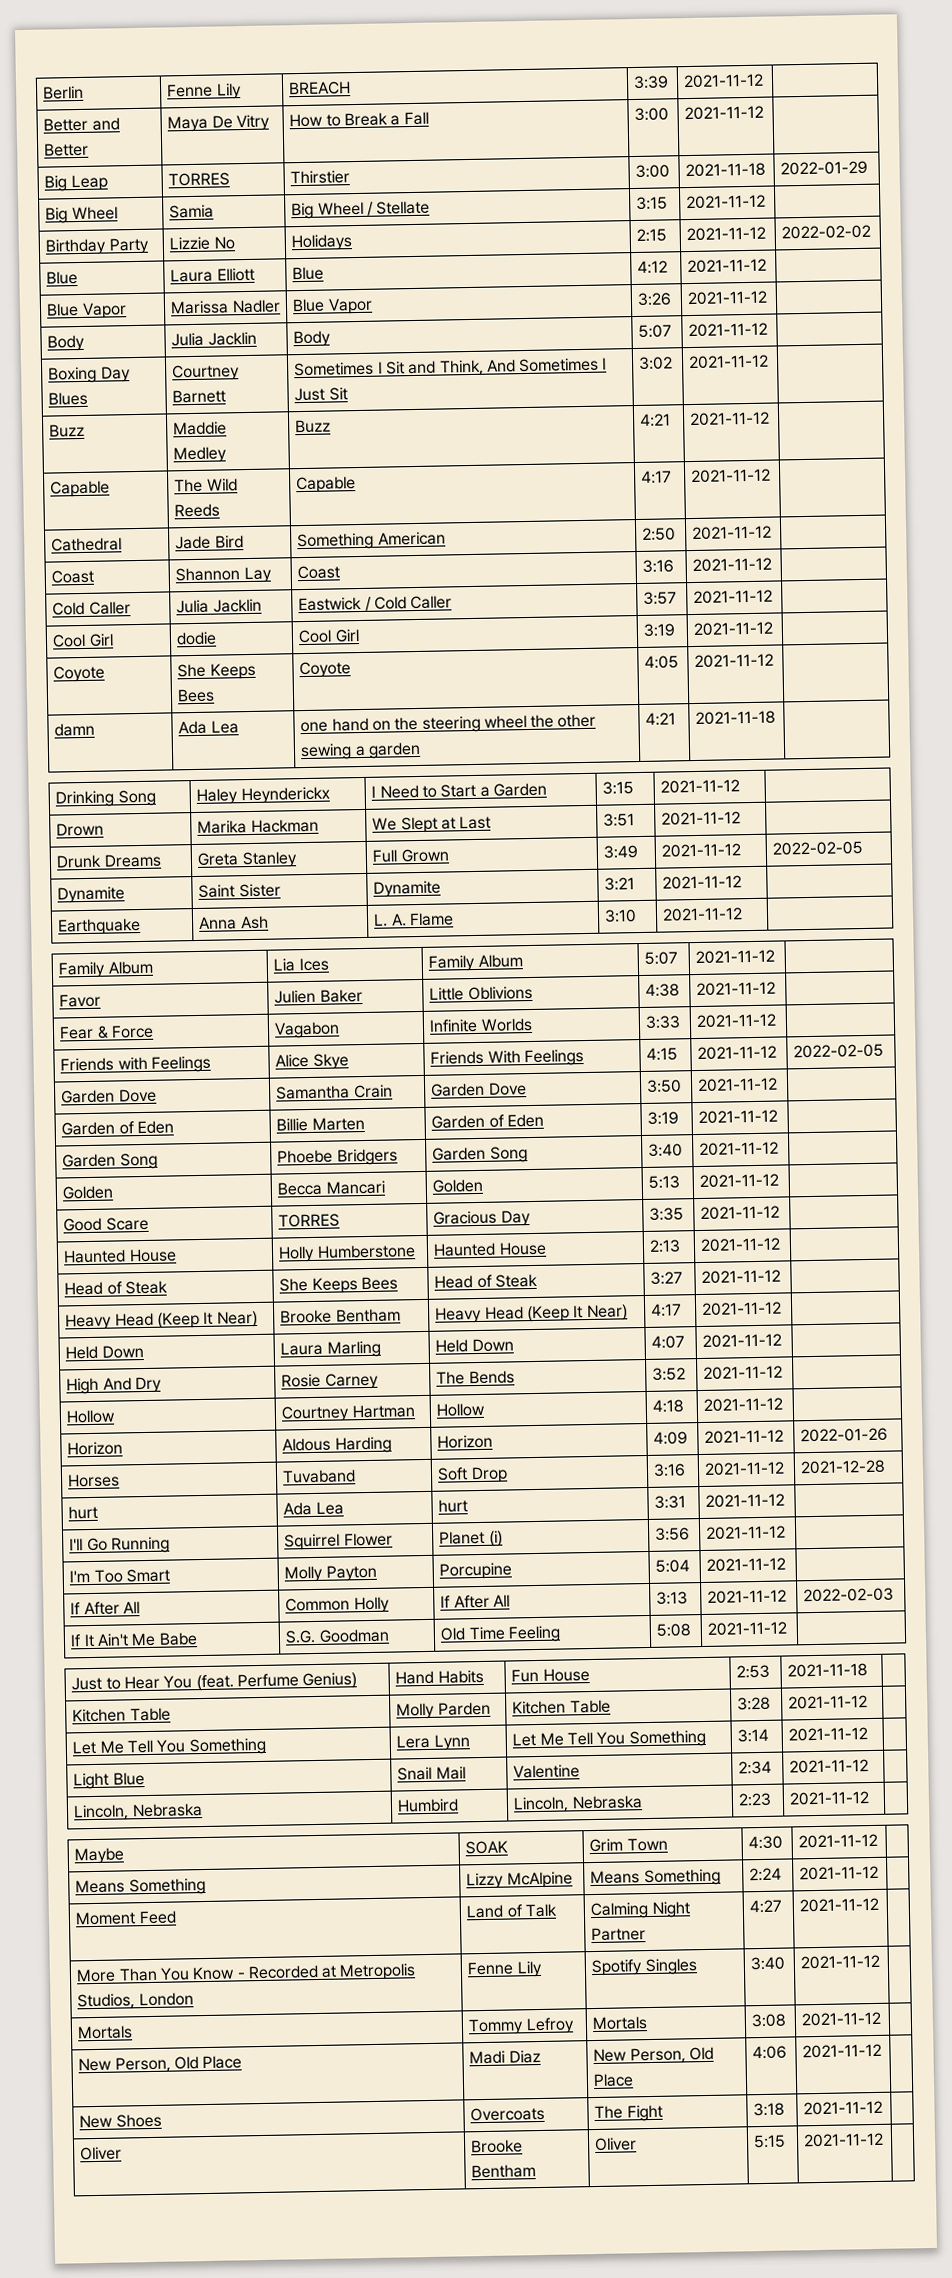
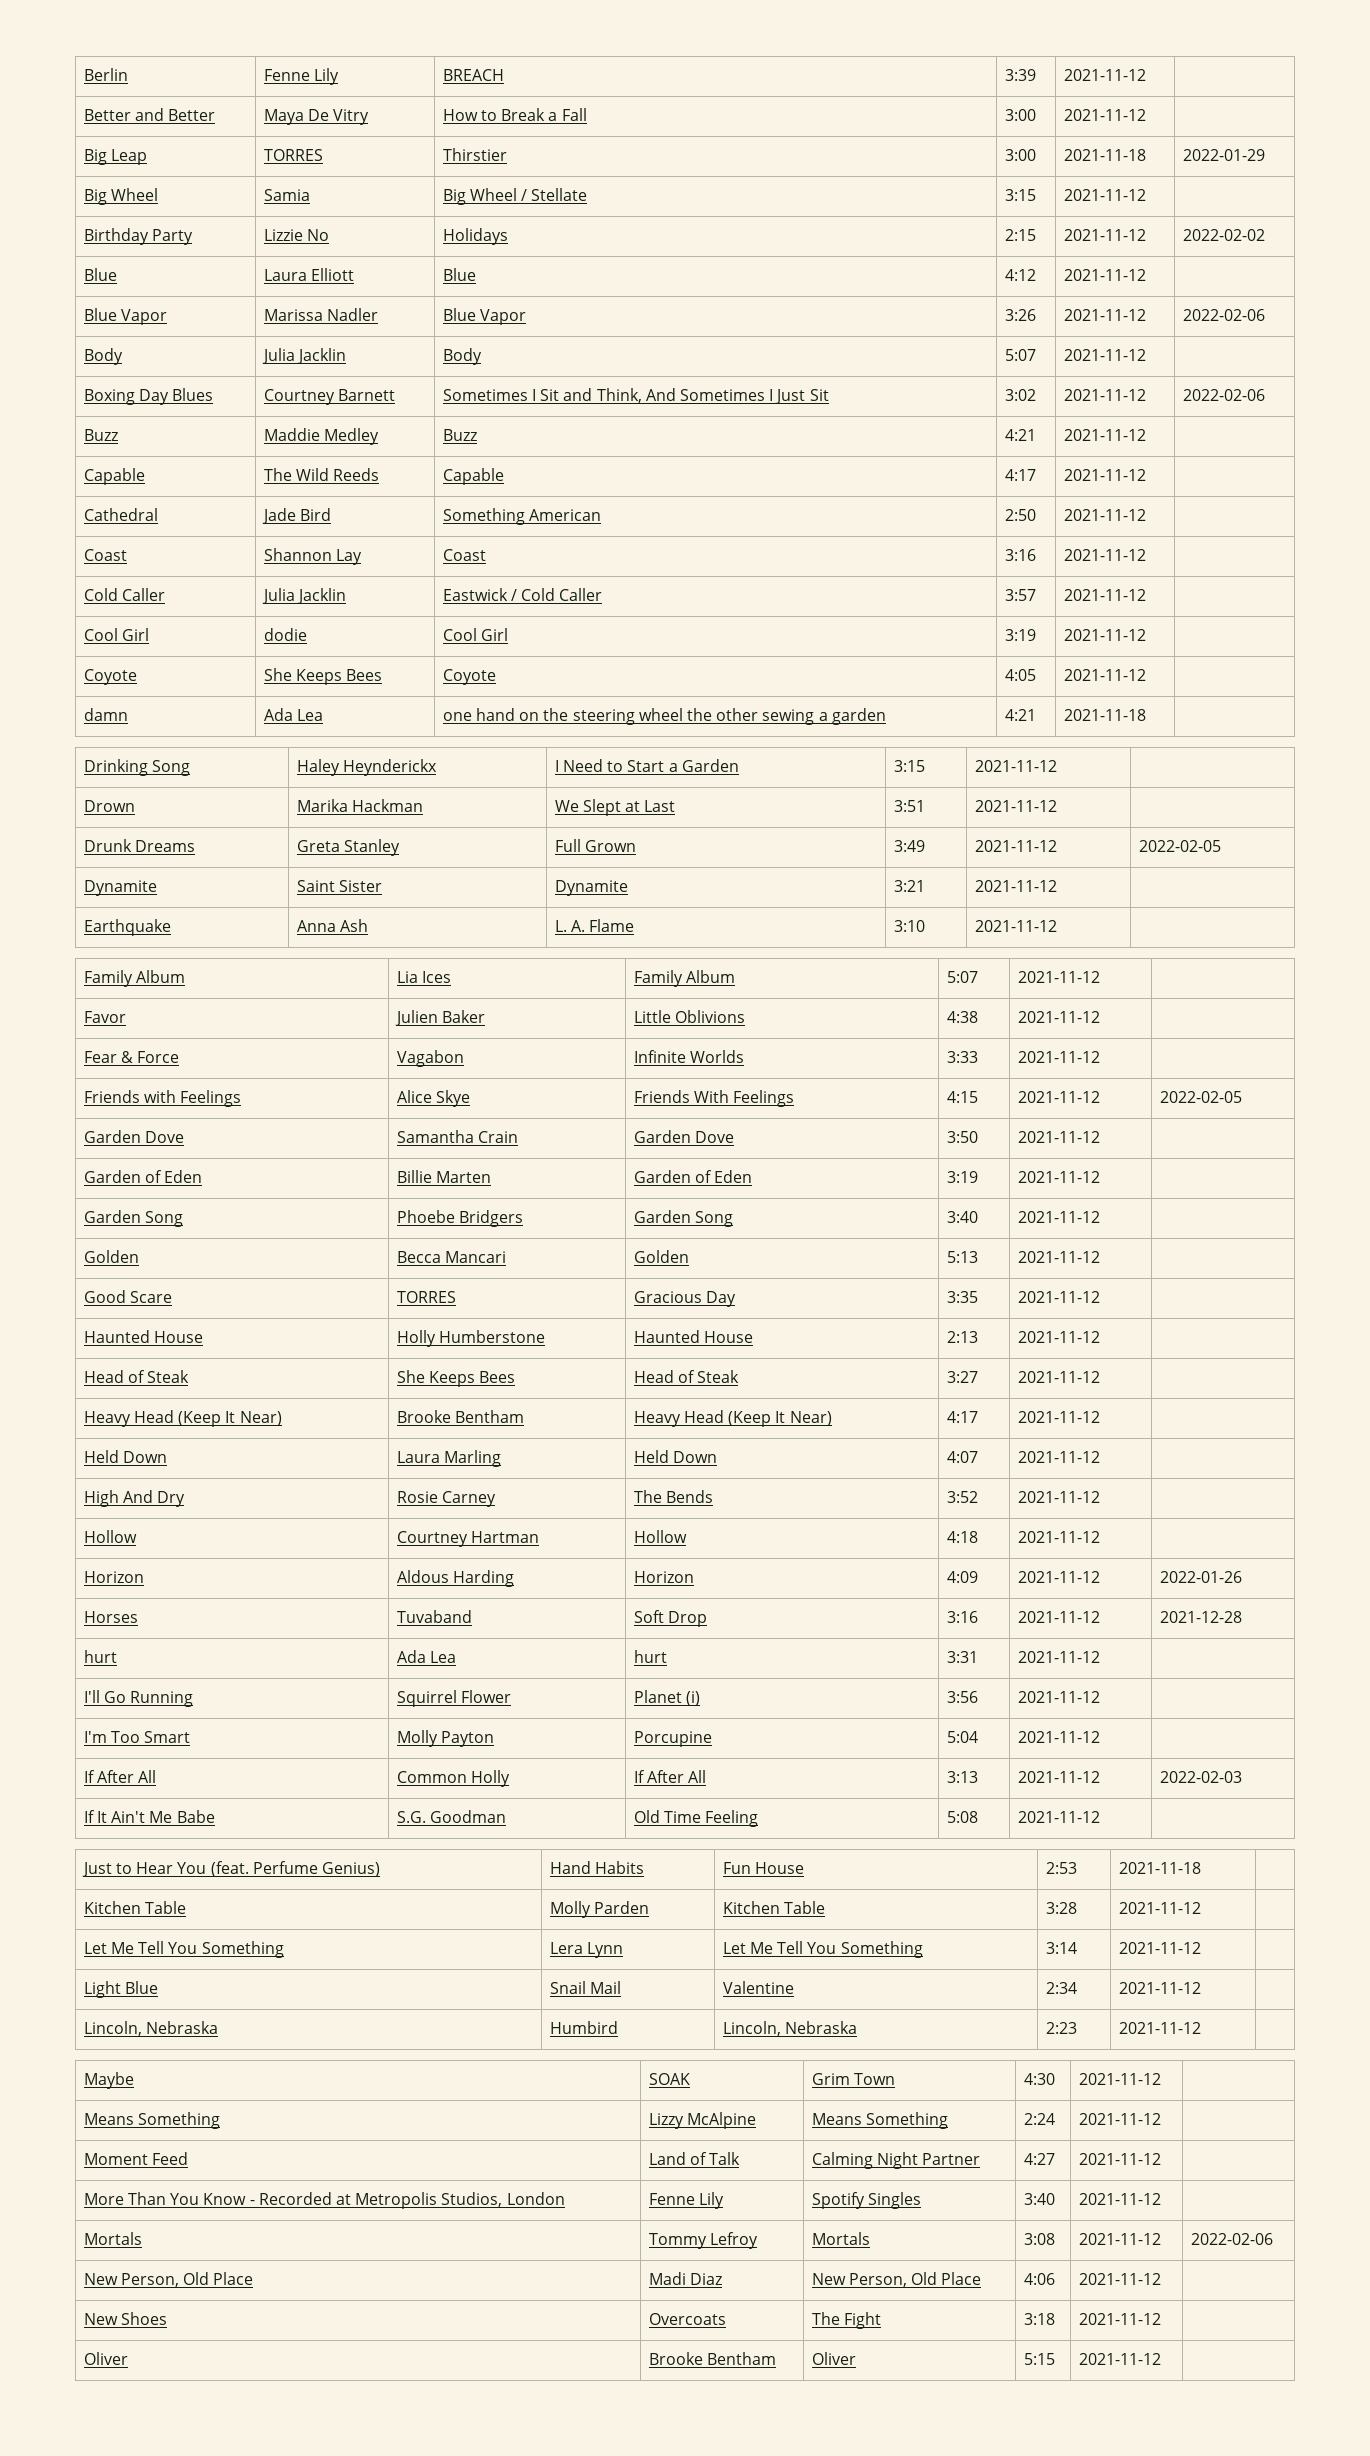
- Blue Vapor | Marissa Nadler | Blue Vapor | 3:26 | 2021-11-12 |
+ Blue Vapor | Marissa Nadler | Blue Vapor | 3:26 | 2021-11-12 | 2022-02-06
- Boxing Day Blues | Courtney Barnett | Sometimes I Sit and Think, And Sometimes I Just Sit | 3:02 | 2021-11-12 |
+ Boxing Day Blues | Courtney Barnett | Sometimes I Sit and Think, And Sometimes I Just Sit | 3:02 | 2021-11-12 | 2022-02-06
- Mortals | Tommy Lefroy | Mortals | 3:08 | 2021-11-12 |
+ Mortals | Tommy Lefroy | Mortals | 3:08 | 2021-11-12 | 2022-02-06

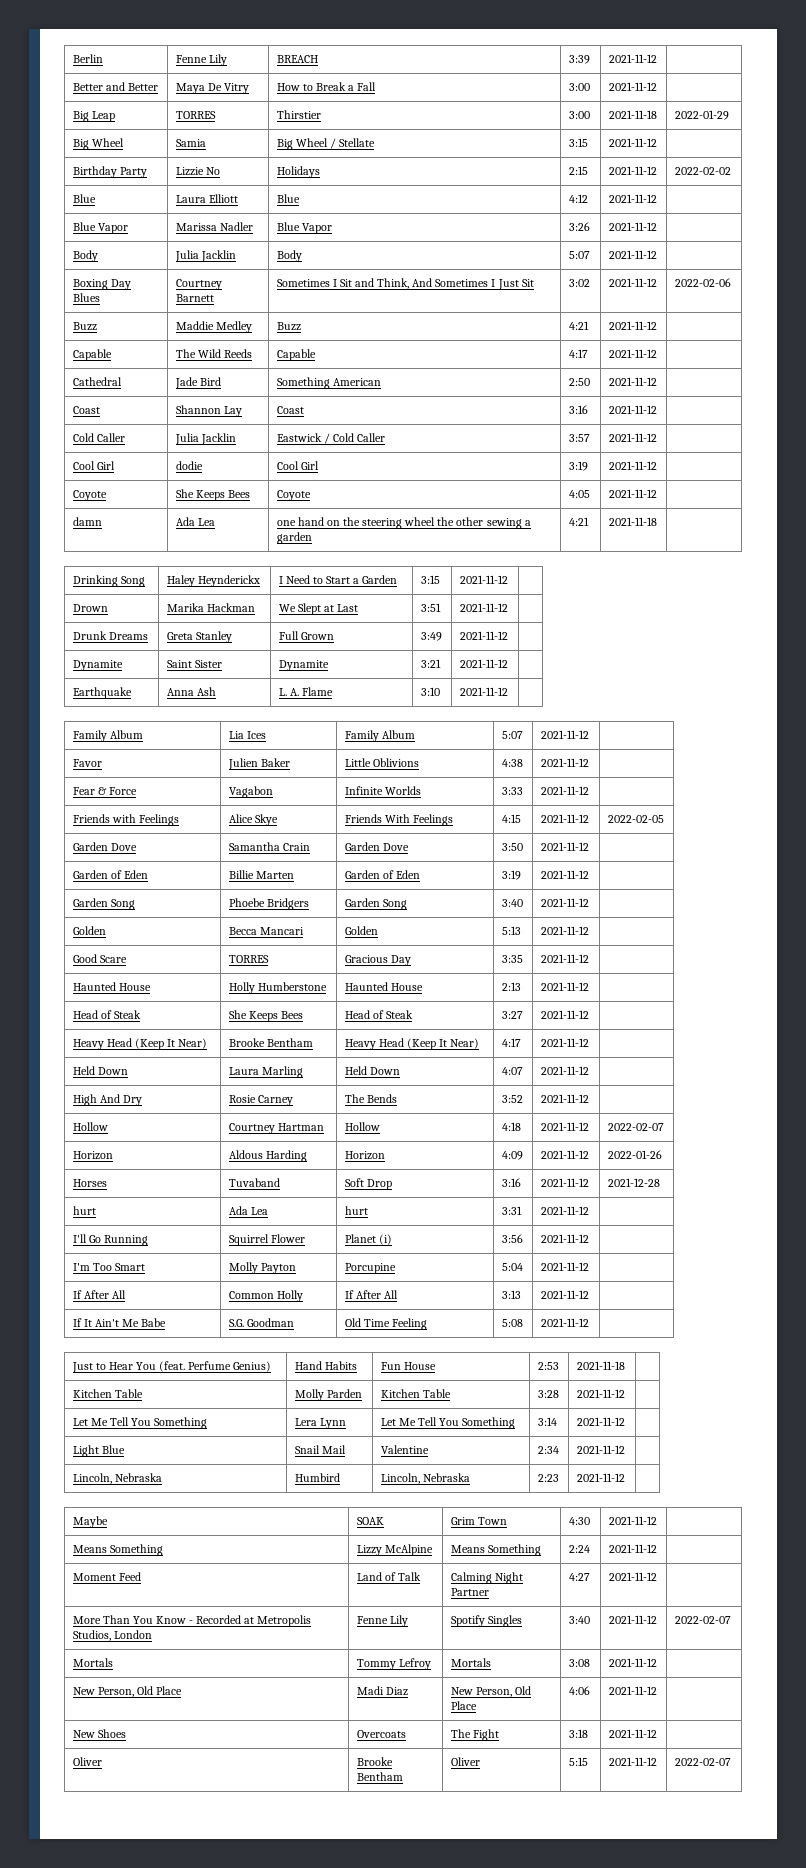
- Blue Vapor | Marissa Nadler | Blue Vapor | 3:26 | 2021-11-12 | 2022-02-06
+ Blue Vapor | Marissa Nadler | Blue Vapor | 3:26 | 2021-11-12 |
- Drunk Dreams | Greta Stanley | Full Grown | 3:49 | 2021-11-12 | 2022-02-05
+ Drunk Dreams | Greta Stanley | Full Grown | 3:49 | 2021-11-12 |
- Hollow | Courtney Hartman | Hollow | 4:18 | 2021-11-12 |
+ Hollow | Courtney Hartman | Hollow | 4:18 | 2021-11-12 | 2022-02-07
- If After All | Common Holly | If After All | 3:13 | 2021-11-12 | 2022-02-03
+ If After All | Common Holly | If After All | 3:13 | 2021-11-12 |
- More Than You Know - Recorded at Metropolis Studios, London | Fenne Lily | Spotify Singles | 3:40 | 2021-11-12 |
+ More Than You Know - Recorded at Metropolis Studios, London | Fenne Lily | Spotify Singles | 3:40 | 2021-11-12 | 2022-02-07
- Mortals | Tommy Lefroy | Mortals | 3:08 | 2021-11-12 | 2022-02-06
+ Mortals | Tommy Lefroy | Mortals | 3:08 | 2021-11-12 |
- Oliver | Brooke Bentham | Oliver | 5:15 | 2021-11-12 |
+ Oliver | Brooke Bentham | Oliver | 5:15 | 2021-11-12 | 2022-02-07

